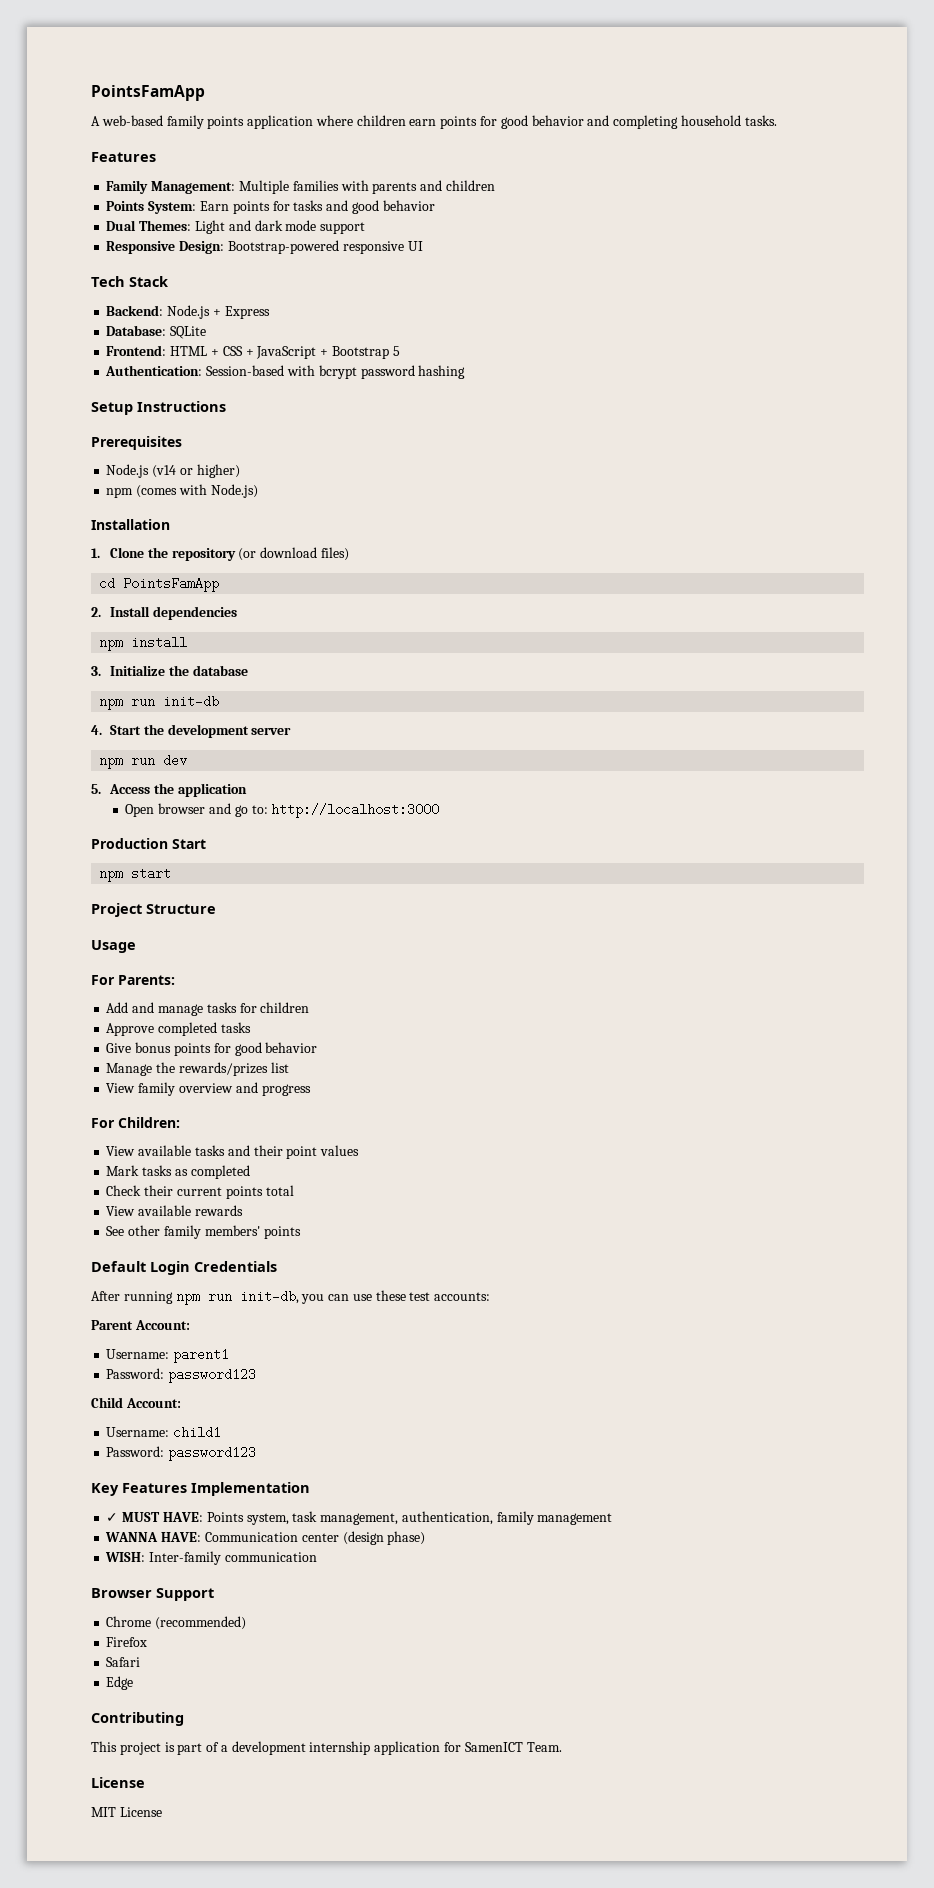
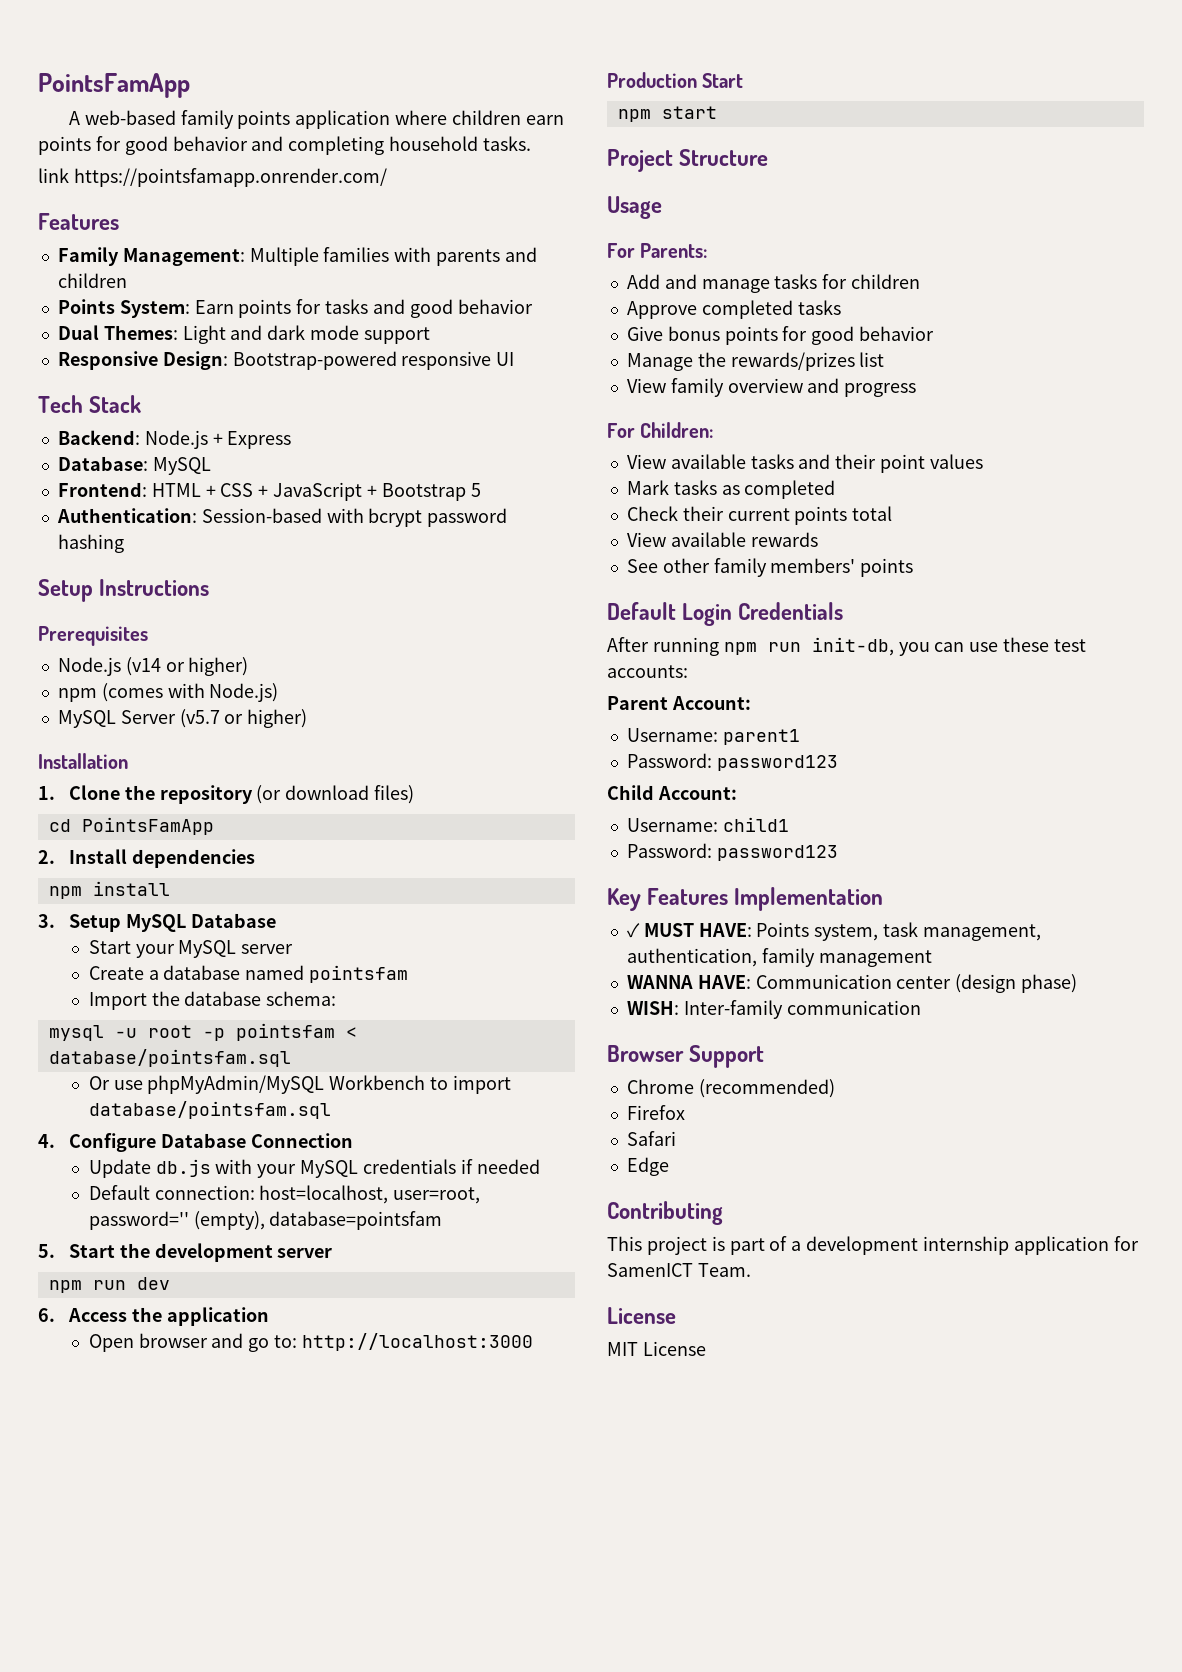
+ link https://pointsfamapp.onrender.com/
- Database: SQLite
+ Database: MySQL
+ MySQL Server (v5.7 or higher)
- 3. Initialize the database
- npm run init-db
- 4. Start the development server
+ 3. Setup MySQL Database
+ Start your MySQL server
+ Create a database named pointsfam
+ Import the database schema:
+ mysql -u root -p pointsfam < database/pointsfam.sql
+ Or use phpMyAdmin/MySQL Workbench to import database/pointsfam.sql
+ 4. Configure Database Connection
+ Update db.js with your MySQL credentials if needed
+ Default connection: host=localhost, user=root, password='' (empty), database=pointsfam
+ 5. Start the development server
- 5. Access the application
+ 6. Access the application

